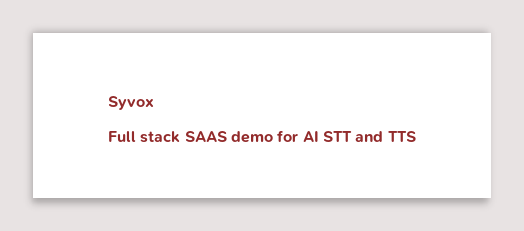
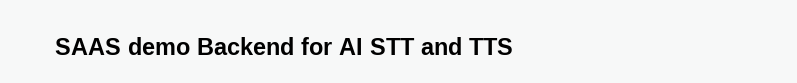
- Syvox
- Full stack SAAS demo for AI STT and TTS
+ SAAS demo Backend for AI STT and TTS

